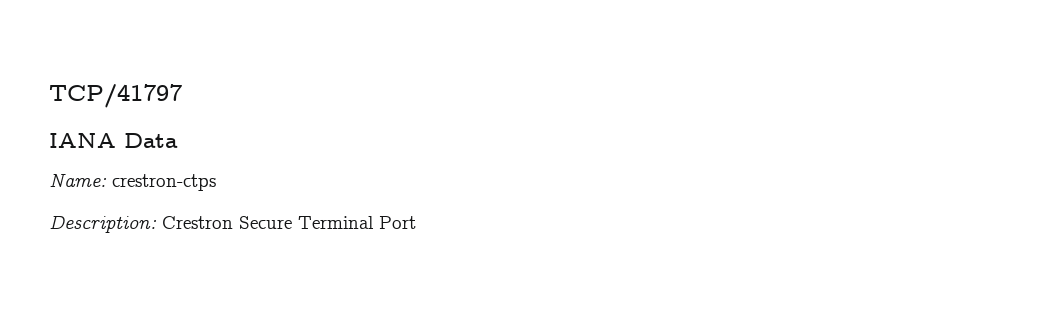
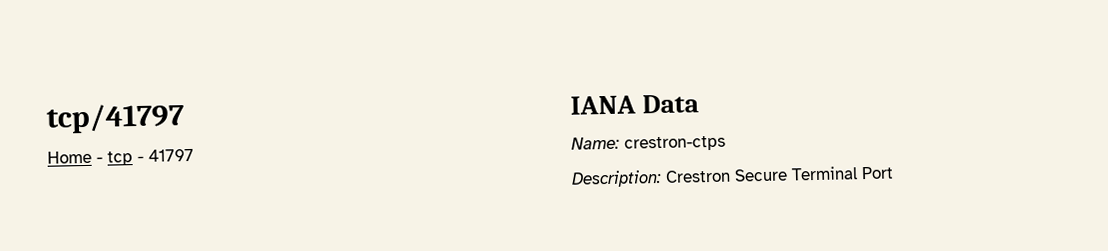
- TCP/41797
+ tcp/41797
+ Home - tcp - 41797

